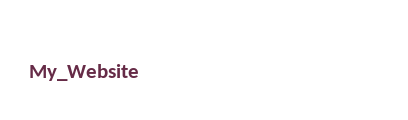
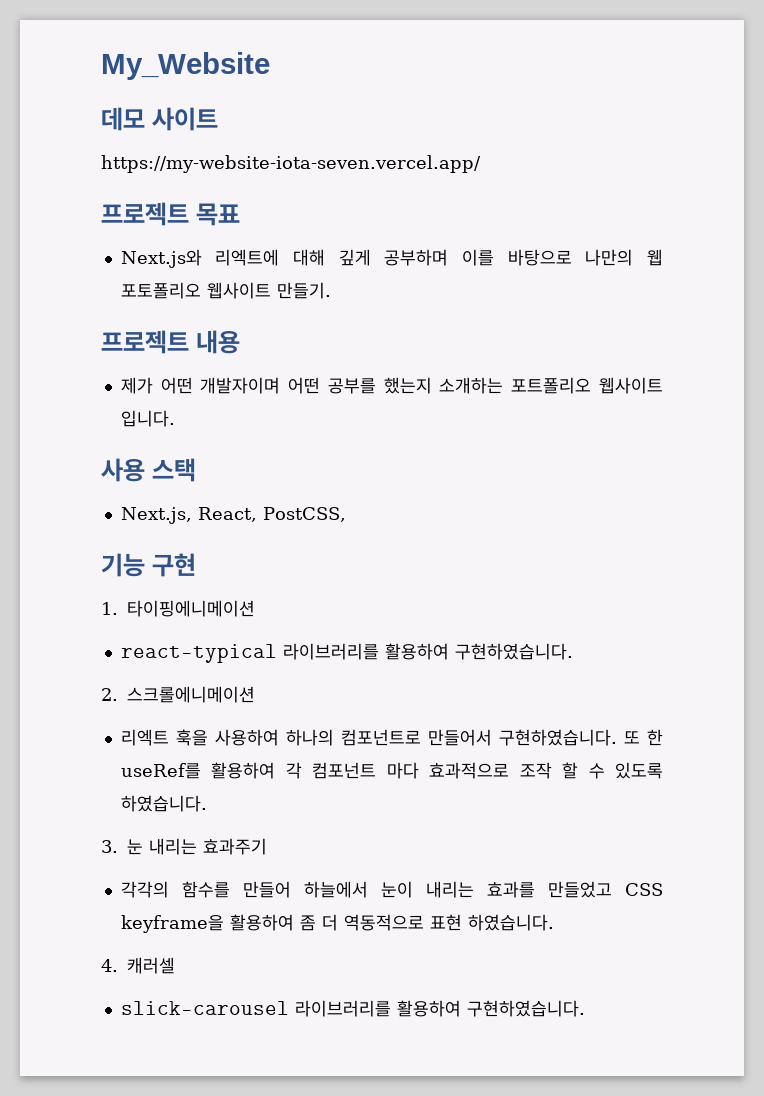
+ 데모 사이트
+ https://my-website-iota-seven.vercel.app/
+ 프로젝트 목표
+ Next.js와 리엑트에 대해 깊게 공부하며 이를 바탕으로 나만의 웹 포토폴리오 웹사이트 만들기.
+ 프로젝트 내용
+ 제가 어떤 개발자이며 어떤 공부를 했는지 소개하는 포트폴리오 웹사이트 입니다.
+ 사용 스택
+ Next.js, React, PostCSS,
+ 기능 구현
+ 1. 타이핑에니메이션
+ react-typical 라이브러리를 활용하여 구현하였습니다.
+ 2. 스크롤에니메이션
+ 리엑트 훅을 사용하여 하나의 컴포넌트로 만들어서 구현하였습니다. 또 한 useRef를 활용하여 각 컴포넌트 마다 효과적으로 조작 할 수 있도록 하였습니다.
+ 3. 눈 내리는 효과주기
+ 각각의 함수를 만들어 하늘에서 눈이 내리는 효과를 만들었고 CSS keyframe을 활용하여 좀 더 역동적으로 표현 하였습니다.
+ 4. 캐러셀
+ slick-carousel 라이브러리를 활용하여 구현하였습니다.

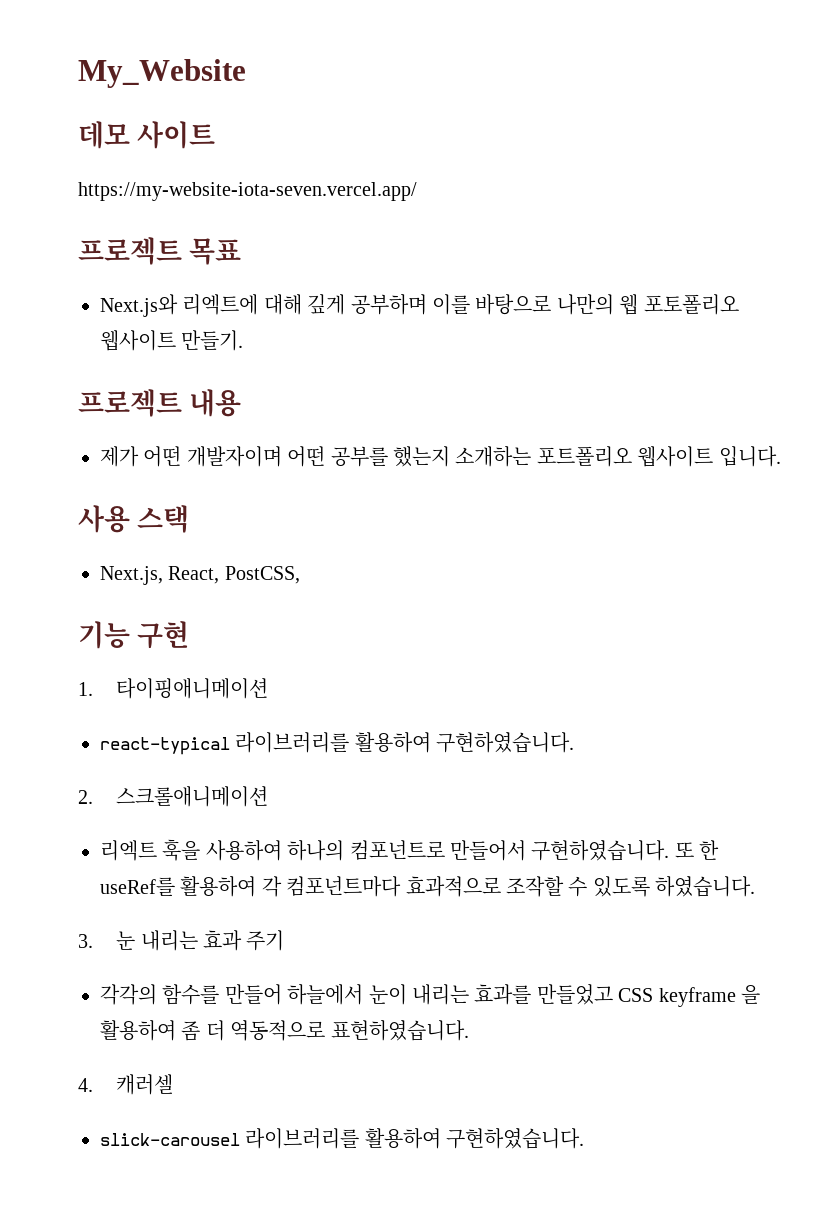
- 1. 타이핑에니메이션
+ 1. 타이핑애니메이션
- 2. 스크롤에니메이션
+ 2. 스크롤애니메이션
- 또 한 useRef를 활용하여 각 컴포넌트 마다 효과적으로 조작 할 수 있도록 하였습니다.
+ 또 한 useRef를 활용하여 각 컴포넌트마다 효과적으로 조작할 수 있도록 하였습니다.
- 3. 눈 내리는 효과주기
+ 3. 눈 내리는 효과 주기
- 각각의 함수를 만들어 하늘에서 눈이 내리는 효과를 만들었고 CSS keyframe을 활용하여 좀 더 역동적으로 표현 하였습니다.
+ 각각의 함수를 만들어 하늘에서 눈이 내리는 효과를 만들었고 CSS keyframe 을 활용하여 좀 더 역동적으로 표현하였습니다.

